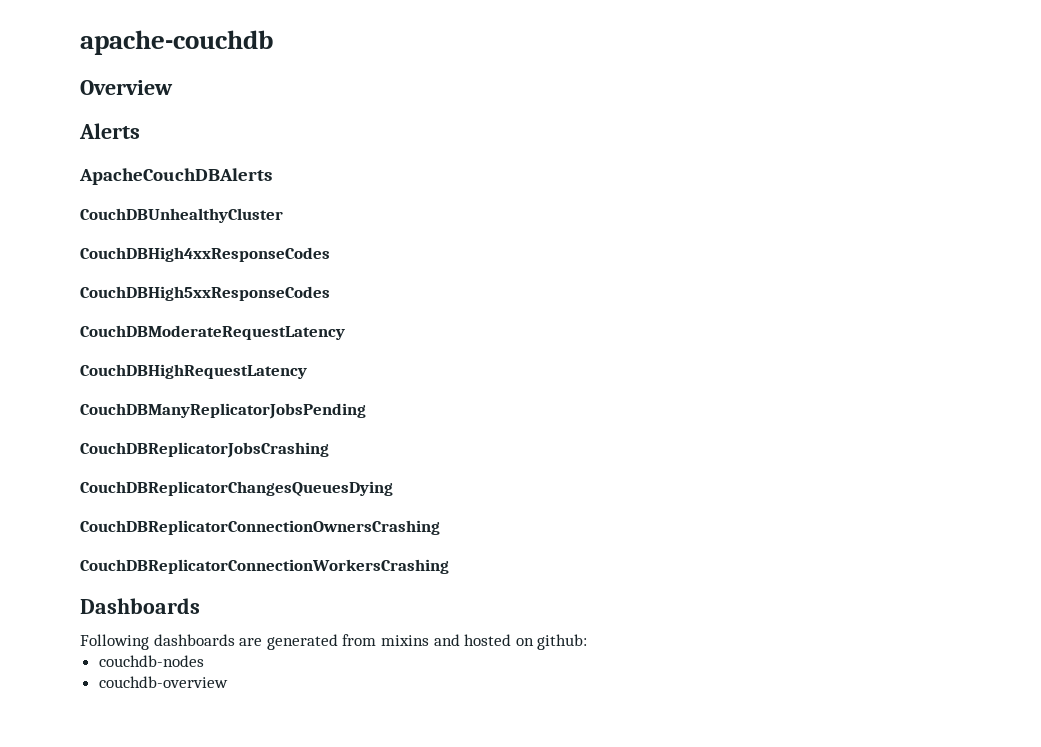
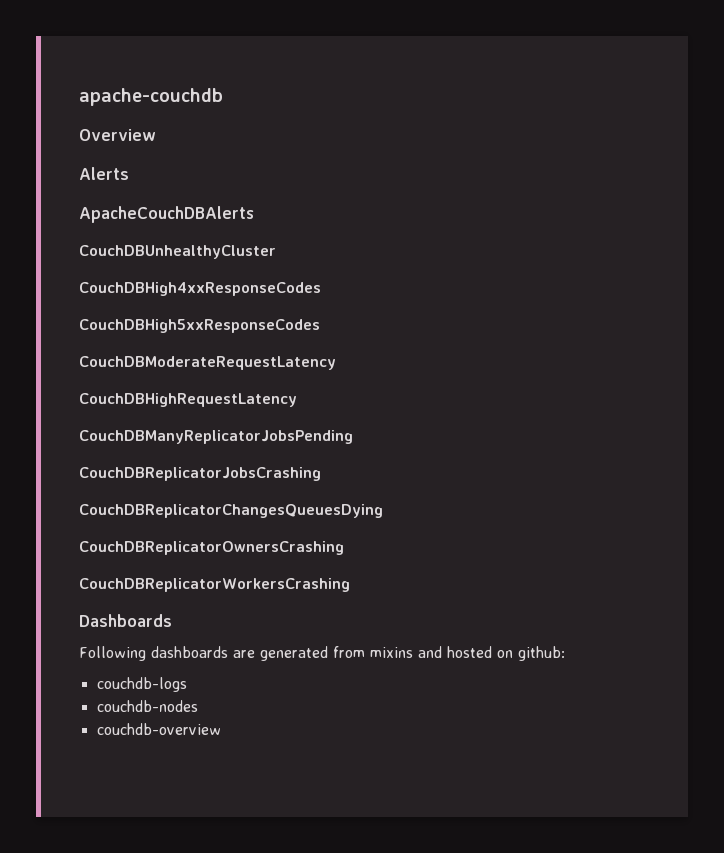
- CouchDBReplicatorConnectionOwnersCrashing
- CouchDBReplicatorConnectionWorkersCrashing
+ CouchDBReplicatorOwnersCrashing
+ CouchDBReplicatorWorkersCrashing
+ couchdb-logs

